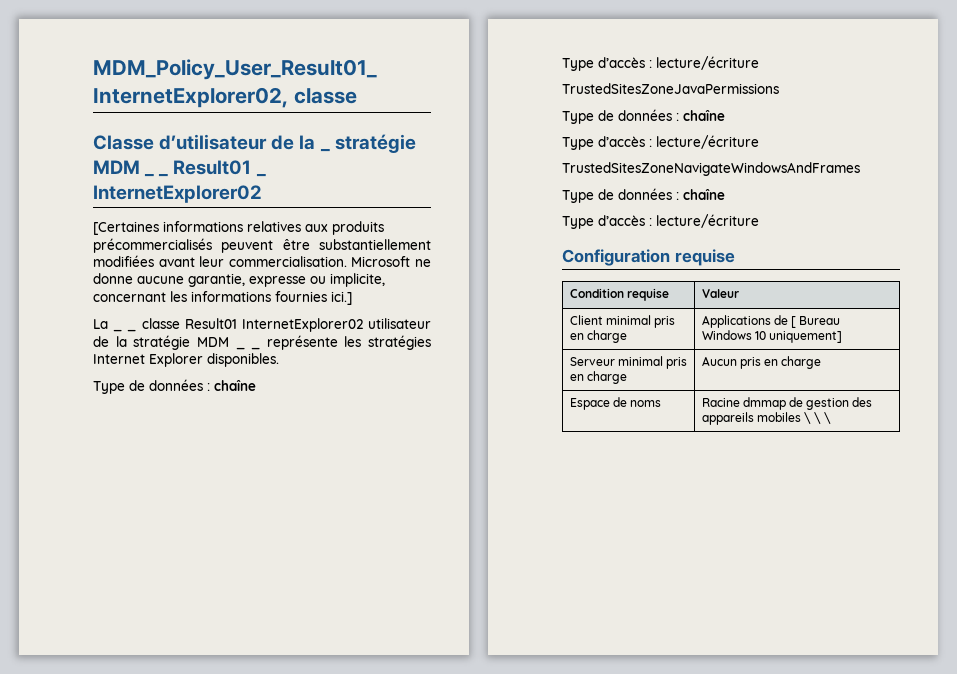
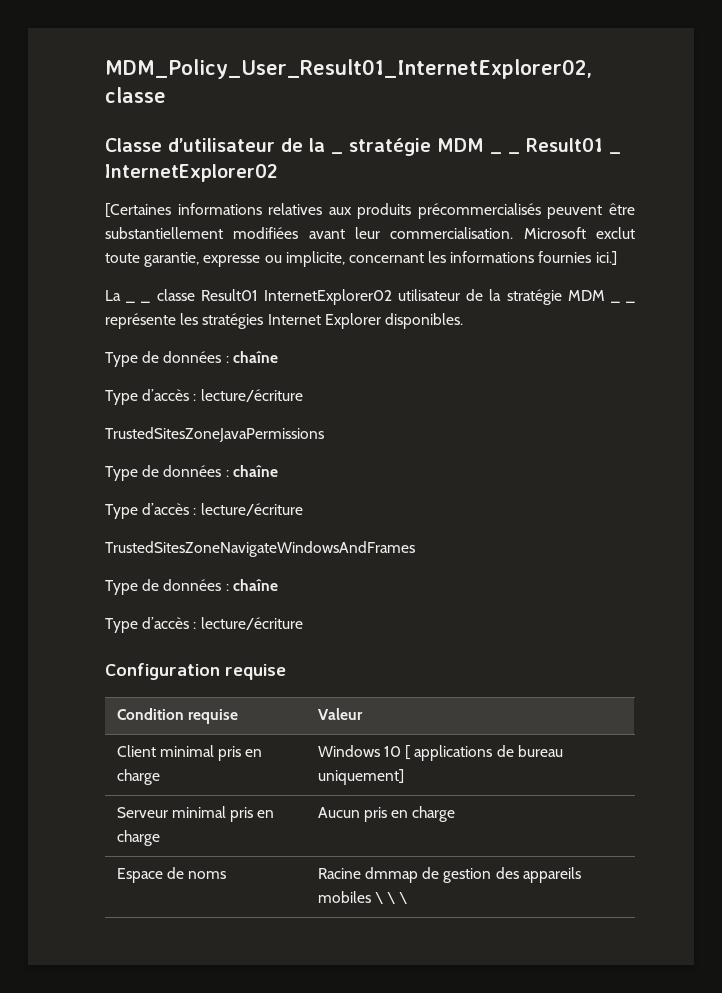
- Microsoft ne donne aucune garantie, expresse ou implicite, concernant les informations fournies ici.]
+ Microsoft exclut toute garantie, expresse ou implicite, concernant les informations fournies ici.]
- Client minimal pris en charge | Applications de [ Bureau Windows 10 uniquement]
+ Client minimal pris en charge | Windows 10 [ applications de bureau uniquement]

